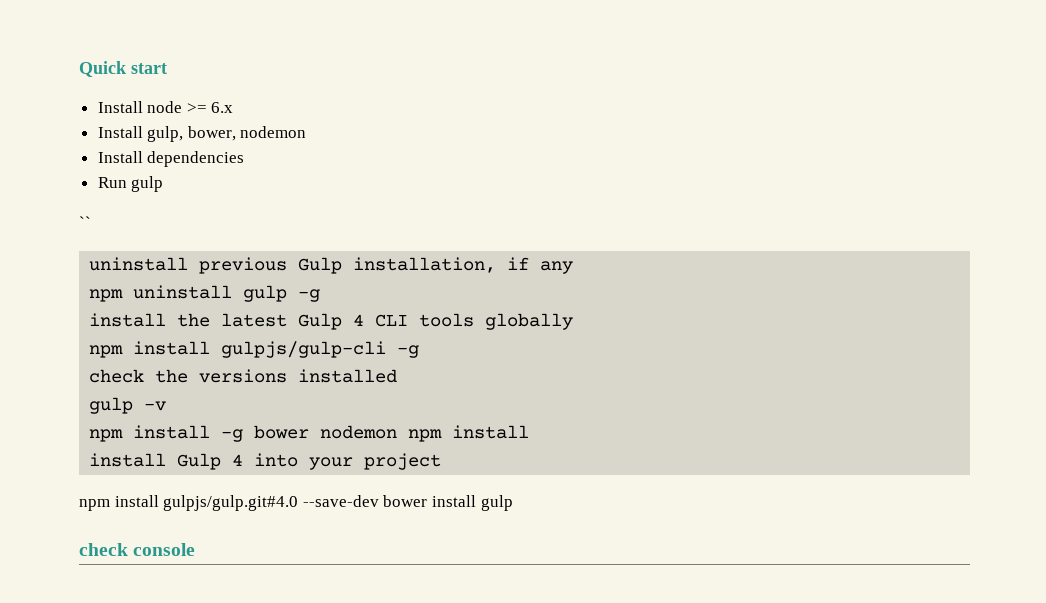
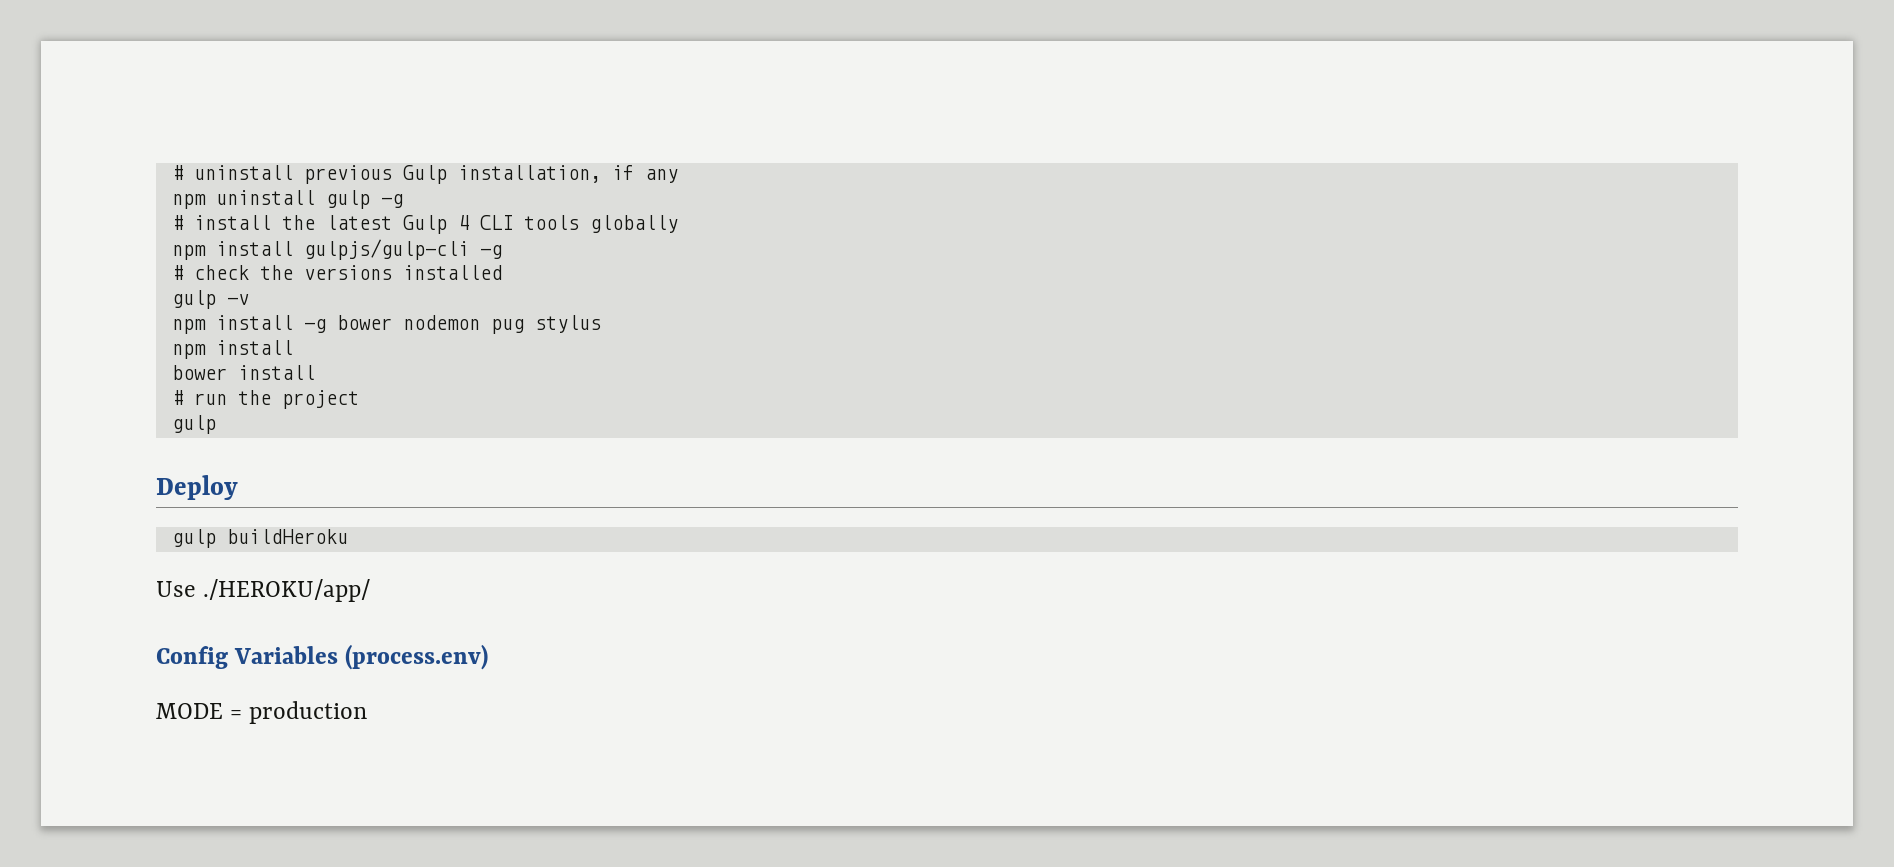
- Quick start
- Install node >= 6.x
- Install gulp, bower, nodemon
- Install dependencies
- Run gulp
- ``
- uninstall previous Gulp installation, if any
+ # uninstall previous Gulp installation, if any
- install the latest Gulp 4 CLI tools globally
+ # install the latest Gulp 4 CLI tools globally
- check the versions installed
+ # check the versions installed
- npm install -g bower nodemon npm install
+ npm install -g bower nodemon pug stylus
+ npm install
- install Gulp 4 into your project
- npm install gulpjs/gulp.git#4.0 --save-dev bower install gulp
- check console
+ bower install
+ # run the project
+ gulp
+ Deploy
+ gulp buildHeroku
+ Use ./HEROKU/app/
+ Config Variables (process.env)
+ MODE = production

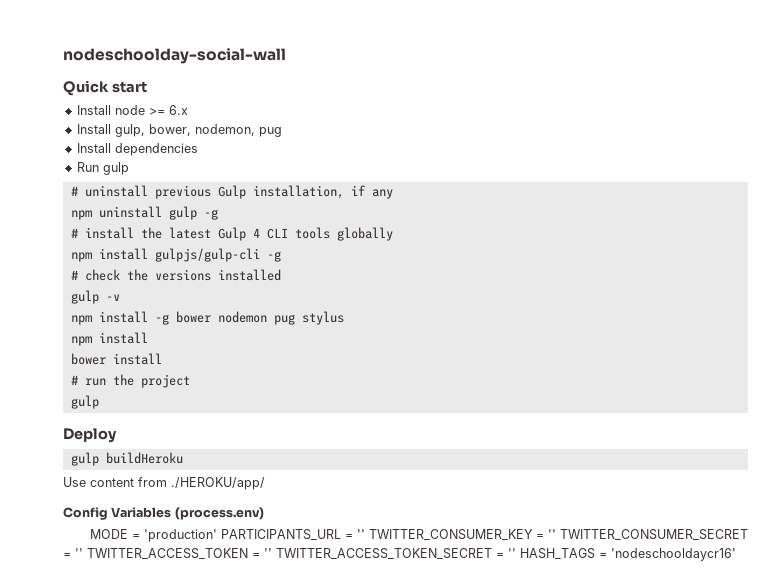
+ nodeschoolday-social-wall
+ Quick start
+ Install node >= 6.x
+ Install gulp, bower, nodemon, pug
+ Install dependencies
+ Run gulp
- Use ./HEROKU/app/
+ Use content from ./HEROKU/app/
- MODE = production
+ MODE = 'production' PARTICIPANTS_URL = '' TWITTER_CONSUMER_KEY = '' TWITTER_CONSUMER_SECRET = '' TWITTER_ACCESS_TOKEN = '' TWITTER_ACCESS_TOKEN_SECRET = '' HASH_TAGS = 'nodeschooldaycr16'

